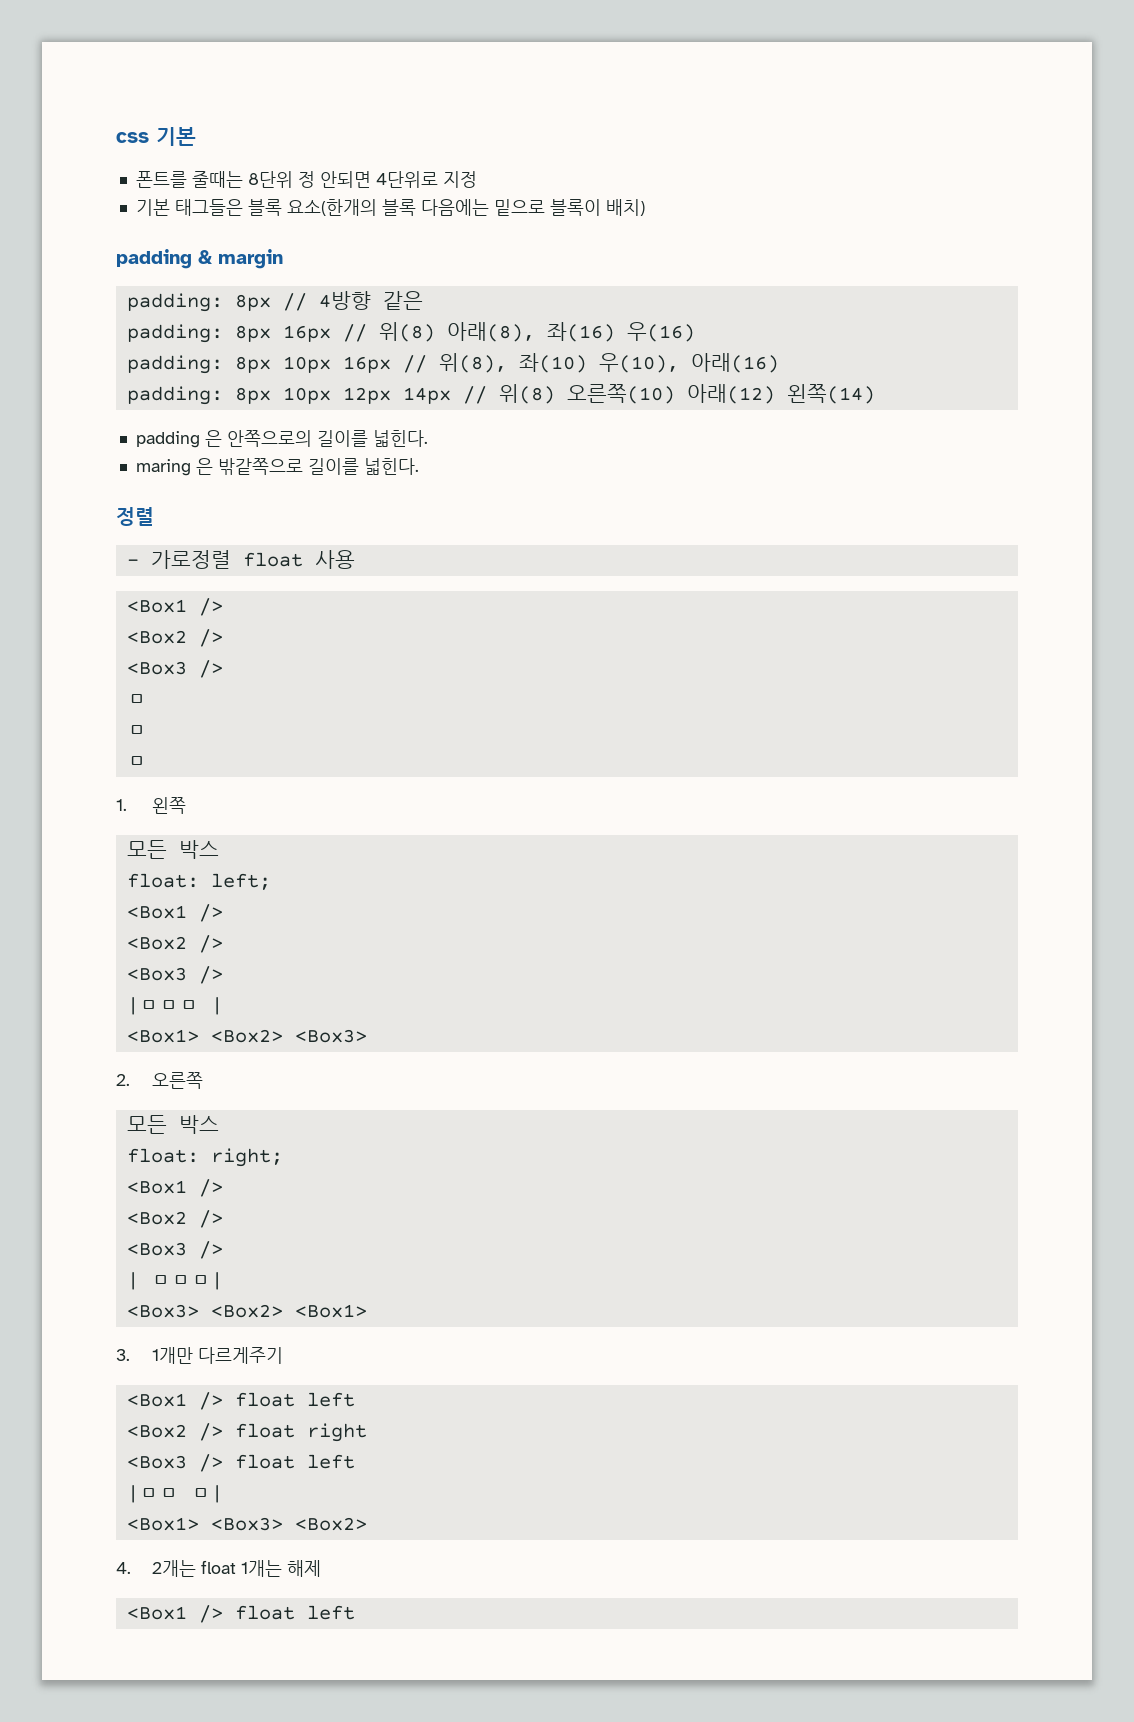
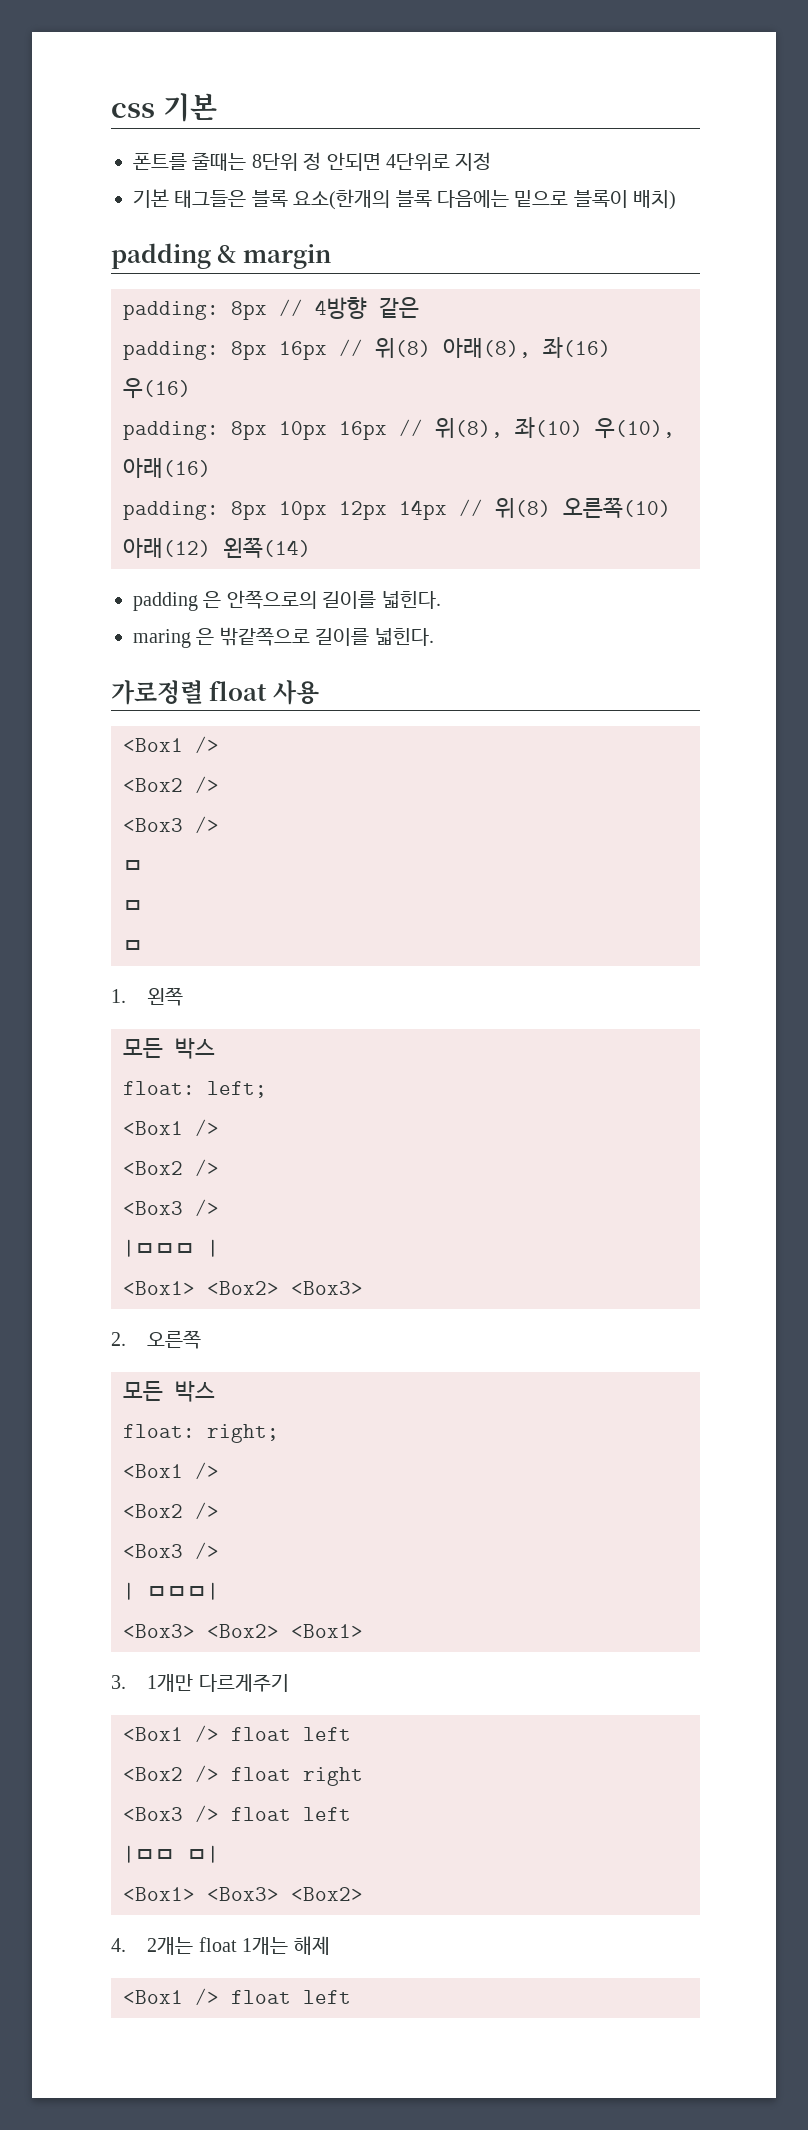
- 정렬
- - 가로정렬 float 사용
+ 가로정렬 float 사용

